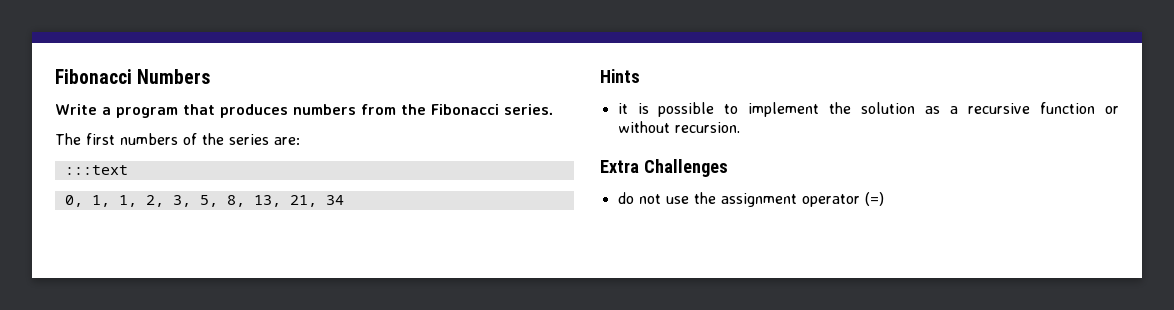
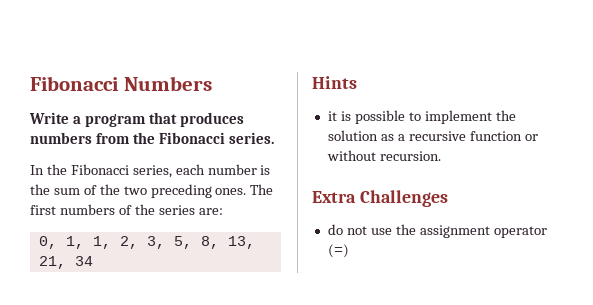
+ In the Fibonacci series, each number is the sum of the two preceding ones.
- :::text

